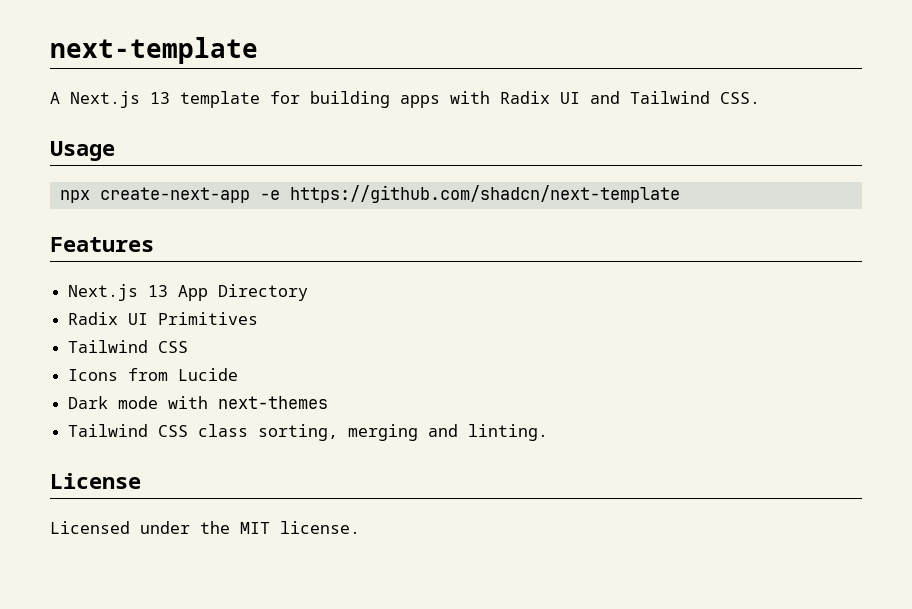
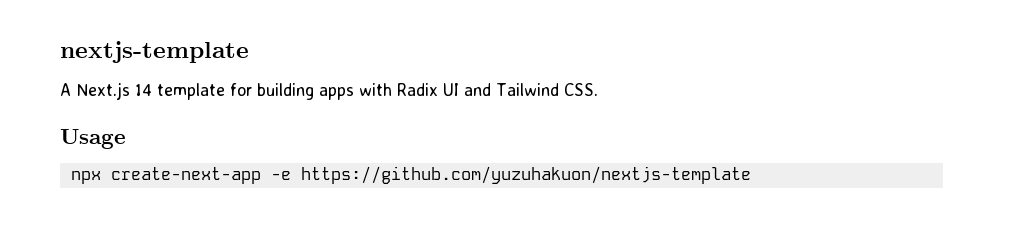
- next-template
+ nextjs-template
- A Next.js 13 template for building apps with Radix UI and Tailwind CSS.
+ A Next.js 14 template for building apps with Radix UI and Tailwind CSS.
- npx create-next-app -e https://github.com/shadcn/next-template
- Features
- Next.js 13 App Directory
- Radix UI Primitives
- Tailwind CSS
- Icons from Lucide
- Dark mode with next-themes
- Tailwind CSS class sorting, merging and linting.
- License
- Licensed under the MIT license.
+ npx create-next-app -e https://github.com/yuzuhakuon/nextjs-template

